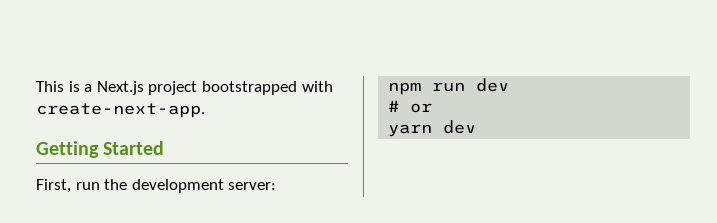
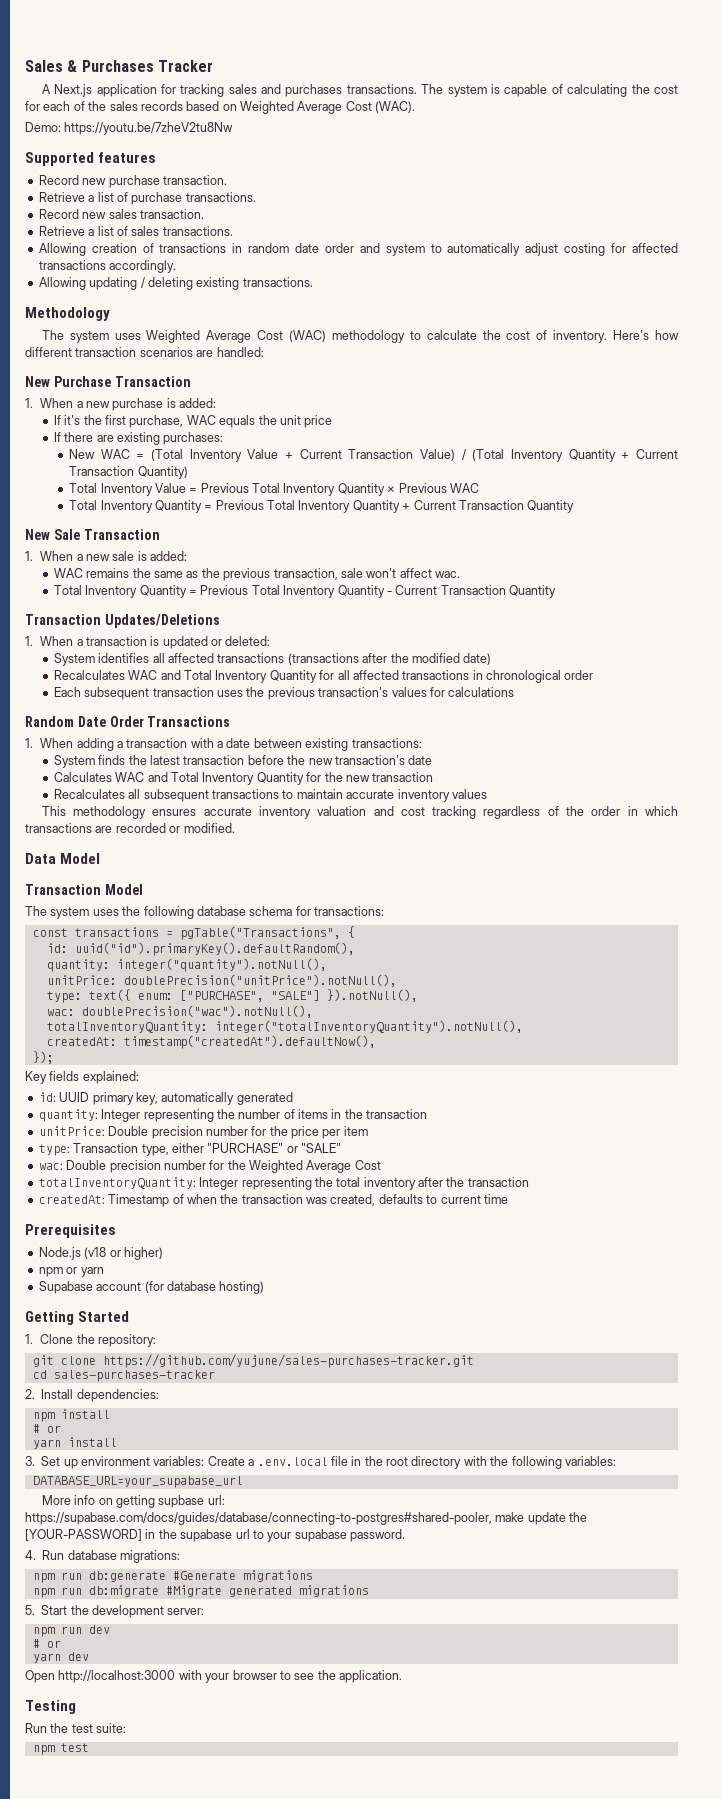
- This is a Next.js project bootstrapped with create-next-app.
+ Sales & Purchases Tracker
+ A Next.js application for tracking sales and purchases transactions. The system is capable of calculating the cost for each of the sales records based on Weighted Average Cost (WAC).
+ Demo: https://youtu.be/7zheV2tu8Nw
+ Supported features
+ Record new purchase transaction.
+ Retrieve a list of purchase transactions.
+ Record new sales transaction.
+ Retrieve a list of sales transactions.
+ Allowing creation of transactions in random date order and system to automatically adjust costing for affected transactions accordingly.
+ Allowing updating / deleting existing transactions.
+ Methodology
+ The system uses Weighted Average Cost (WAC) methodology to calculate the cost of inventory. Here's how different transaction scenarios are handled:
+ New Purchase Transaction
+ 1. When a new purchase is added:
+ If it's the first purchase, WAC equals the unit price
+ If there are existing purchases:
+ New WAC = (Total Inventory Value + Current Transaction Value) / (Total Inventory Quantity + Current Transaction Quantity)
+ Total Inventory Value = Previous Total Inventory Quantity × Previous WAC
+ Total Inventory Quantity = Previous Total Inventory Quantity + Current Transaction Quantity
+ New Sale Transaction
+ 1. When a new sale is added:
+ WAC remains the same as the previous transaction, sale won't affect wac.
+ Total Inventory Quantity = Previous Total Inventory Quantity - Current Transaction Quantity
+ Transaction Updates/Deletions
+ 1. When a transaction is updated or deleted:
+ System identifies all affected transactions (transactions after the modified date)
+ Recalculates WAC and Total Inventory Quantity for all affected transactions in chronological order
+ Each subsequent transaction uses the previous transaction's values for calculations
+ Random Date Order Transactions
+ 1. When adding a transaction with a date between existing transactions:
+ System finds the latest transaction before the new transaction's date
+ Calculates WAC and Total Inventory Quantity for the new transaction
+ Recalculates all subsequent transactions to maintain accurate inventory values
+ This methodology ensures accurate inventory valuation and cost tracking regardless of the order in which transactions are recorded or modified.
+ Data Model
+ Transaction Model
+ The system uses the following database schema for transactions:
+ const transactions = pgTable("Transactions", {
+ id: uuid("id").primaryKey().defaultRandom(),
+ quantity: integer("quantity").notNull(),
+ unitPrice: doublePrecision("unitPrice").notNull(),
+ type: text({ enum: ["PURCHASE", "SALE"] }).notNull(),
+ wac: doublePrecision("wac").notNull(),
+ totalInventoryQuantity: integer("totalInventoryQuantity").notNull(),
+ createdAt: timestamp("createdAt").defaultNow(),
+ });
+ Key fields explained:
+ id: UUID primary key, automatically generated
+ quantity: Integer representing the number of items in the transaction
+ unitPrice: Double precision number for the price per item
+ type: Transaction type, either "PURCHASE" or "SALE"
+ wac: Double precision number for the Weighted Average Cost
+ totalInventoryQuantity: Integer representing the total inventory after the transaction
+ createdAt: Timestamp of when the transaction was created, defaults to current time
+ Prerequisites
+ Node.js (v18 or higher)
+ npm or yarn
+ Supabase account (for database hosting)
  Getting Started
- First, run the development server:
+ 1. Clone the repository:
+ git clone https://github.com/yujune/sales-purchases-tracker.git
+ cd sales-purchases-tracker
+ 2. Install dependencies:
+ npm install
+ # or
+ yarn install
+ 3. Set up environment variables: Create a .env.local file in the root directory with the following variables:
+ DATABASE_URL=your_supabase_url
+ More info on getting supbase url: https://supabase.com/docs/guides/database/connecting-to-postgres#shared-pooler, make update the [YOUR-PASSWORD] in the supabase url to your supabase password.
+ 4. Run database migrations:
+ npm run db:generate #Generate migrations
+ npm run db:migrate #Migrate generated migrations
+ 5. Start the development server:
+ Open http://localhost:3000 with your browser to see the application.
+ Testing
+ Run the test suite:
+ npm test

